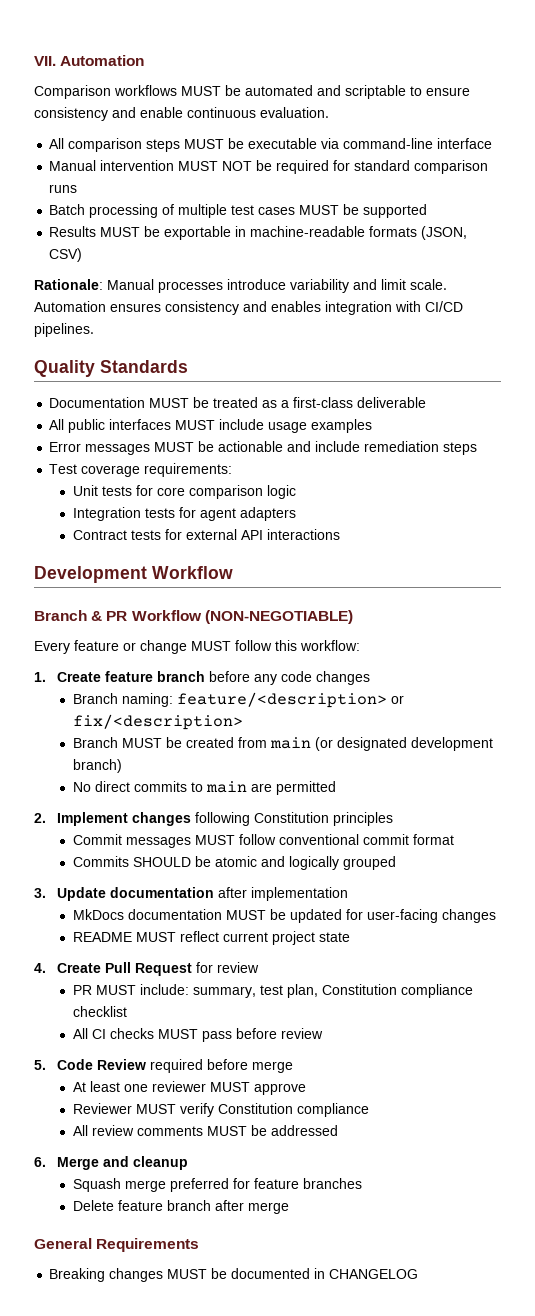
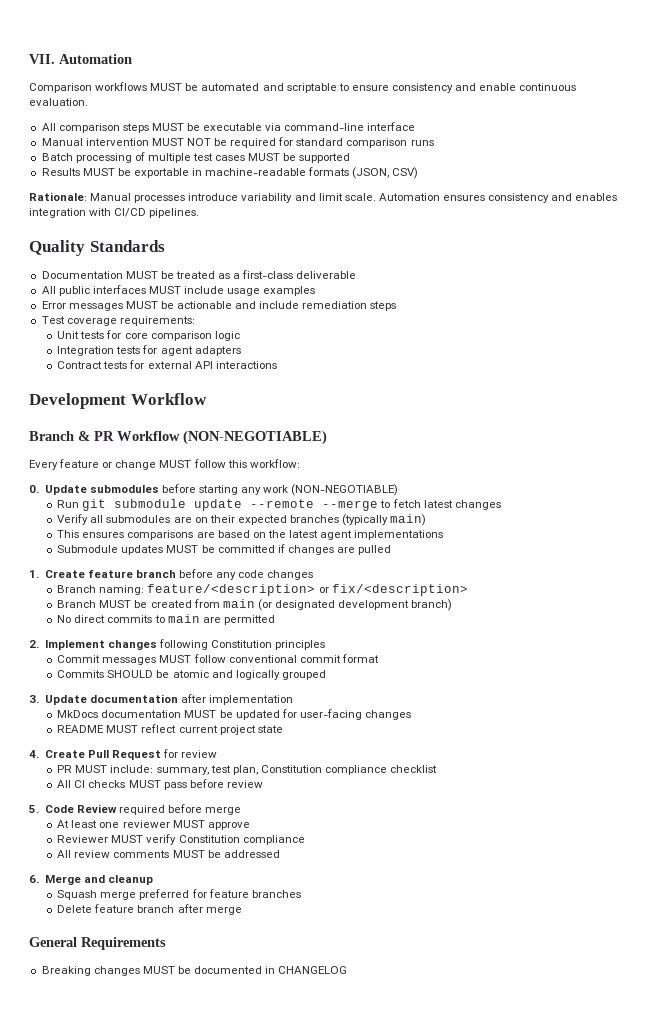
+ 0. Update submodules before starting any work (NON-NEGOTIABLE)
+ Run git submodule update --remote --merge to fetch latest changes
+ Verify all submodules are on their expected branches (typically main)
+ This ensures comparisons are based on the latest agent implementations
+ Submodule updates MUST be committed if changes are pulled

